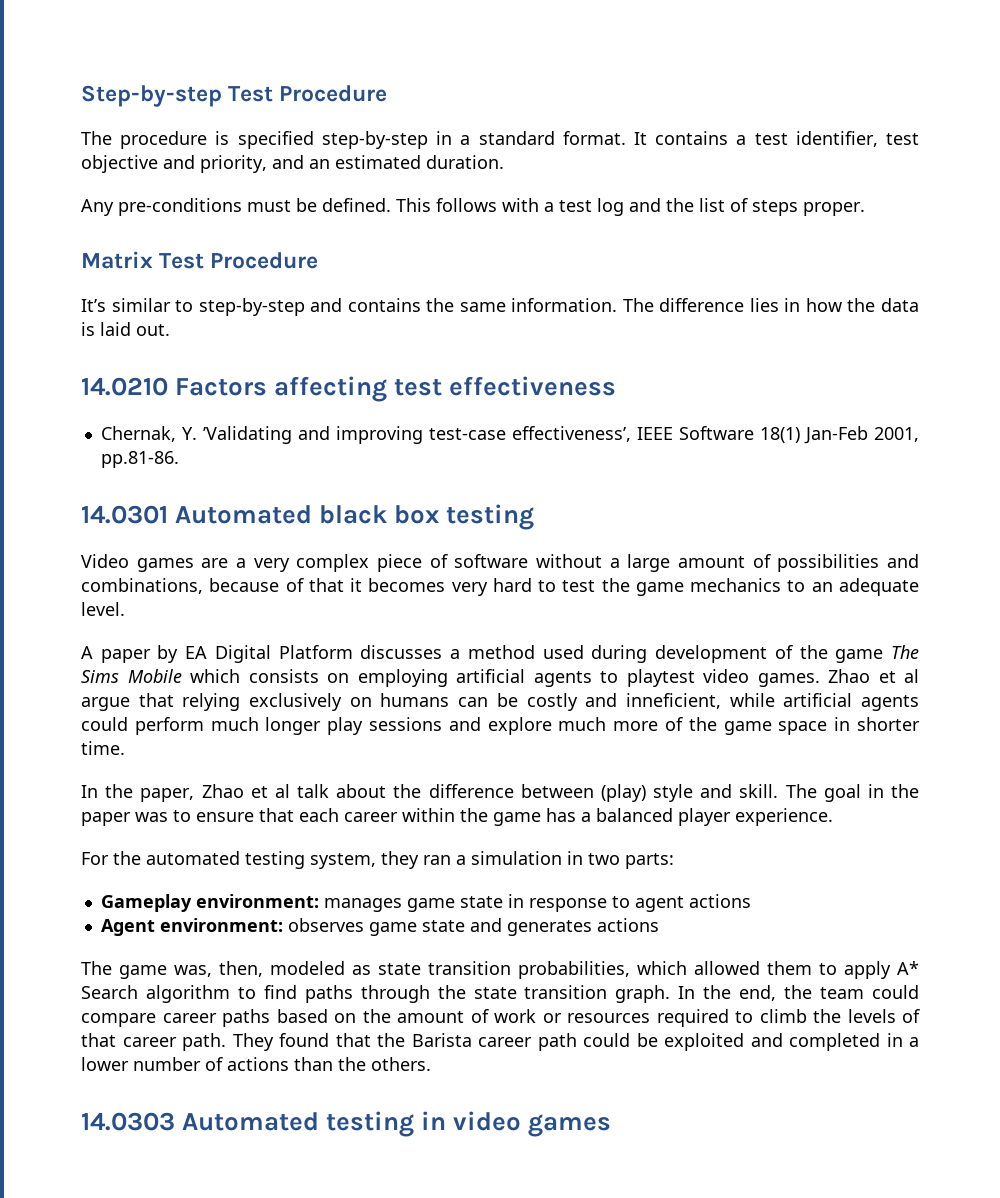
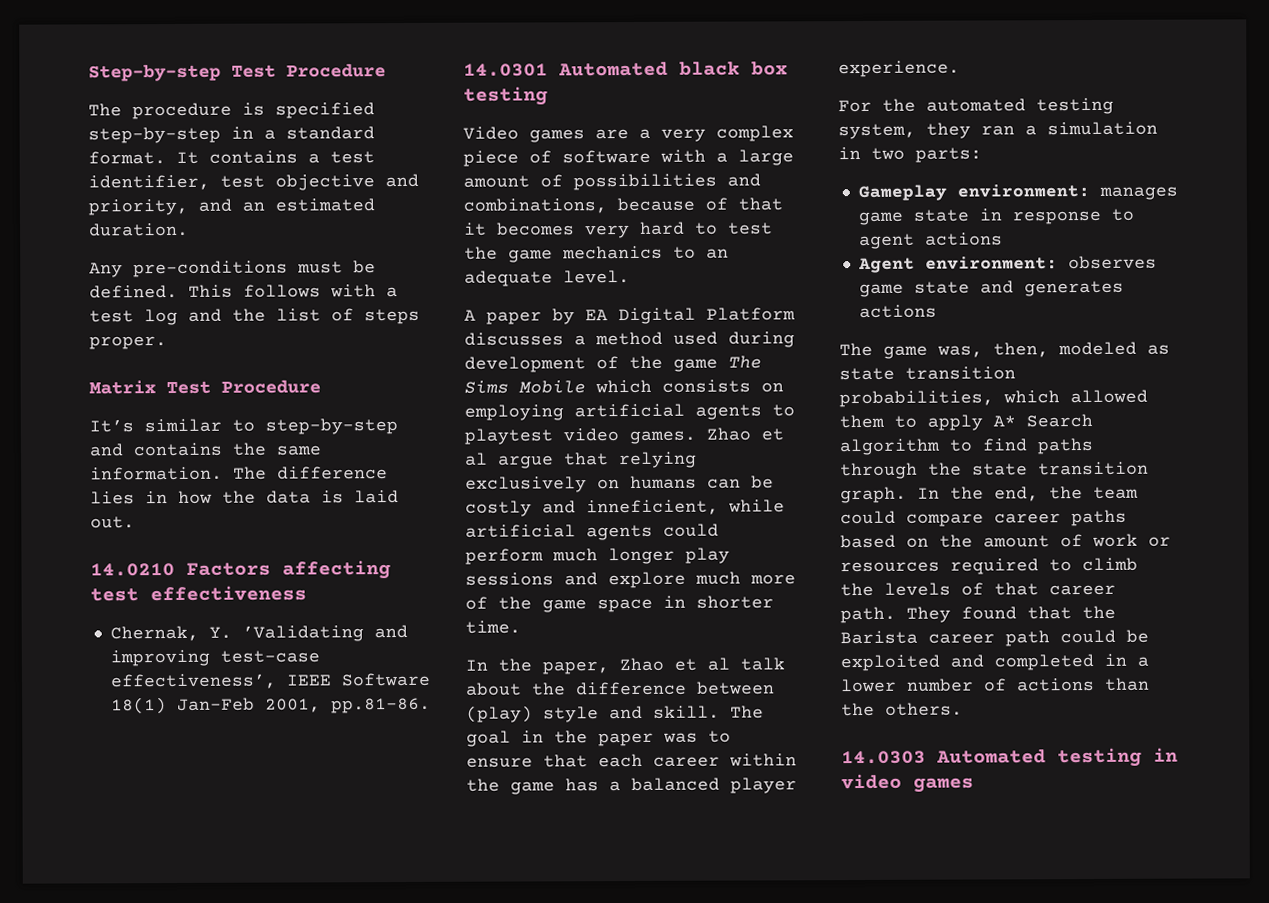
- Video games are a very complex piece of software without a large amount of possibilities and combinations, because of that it becomes very hard to test the game mechanics to an adequate level.
+ Video games are a very complex piece of software with a large amount of possibilities and combinations, because of that it becomes very hard to test the game mechanics to an adequate level.

